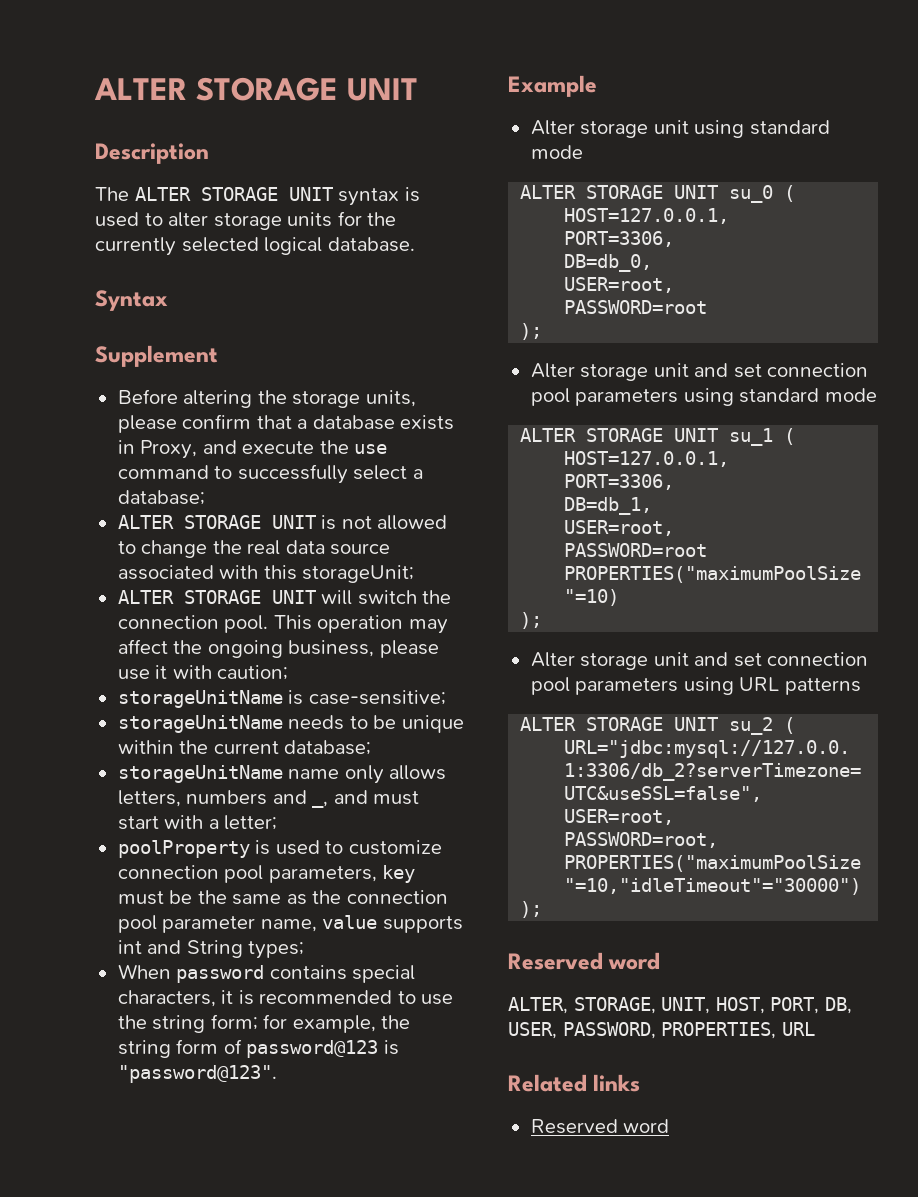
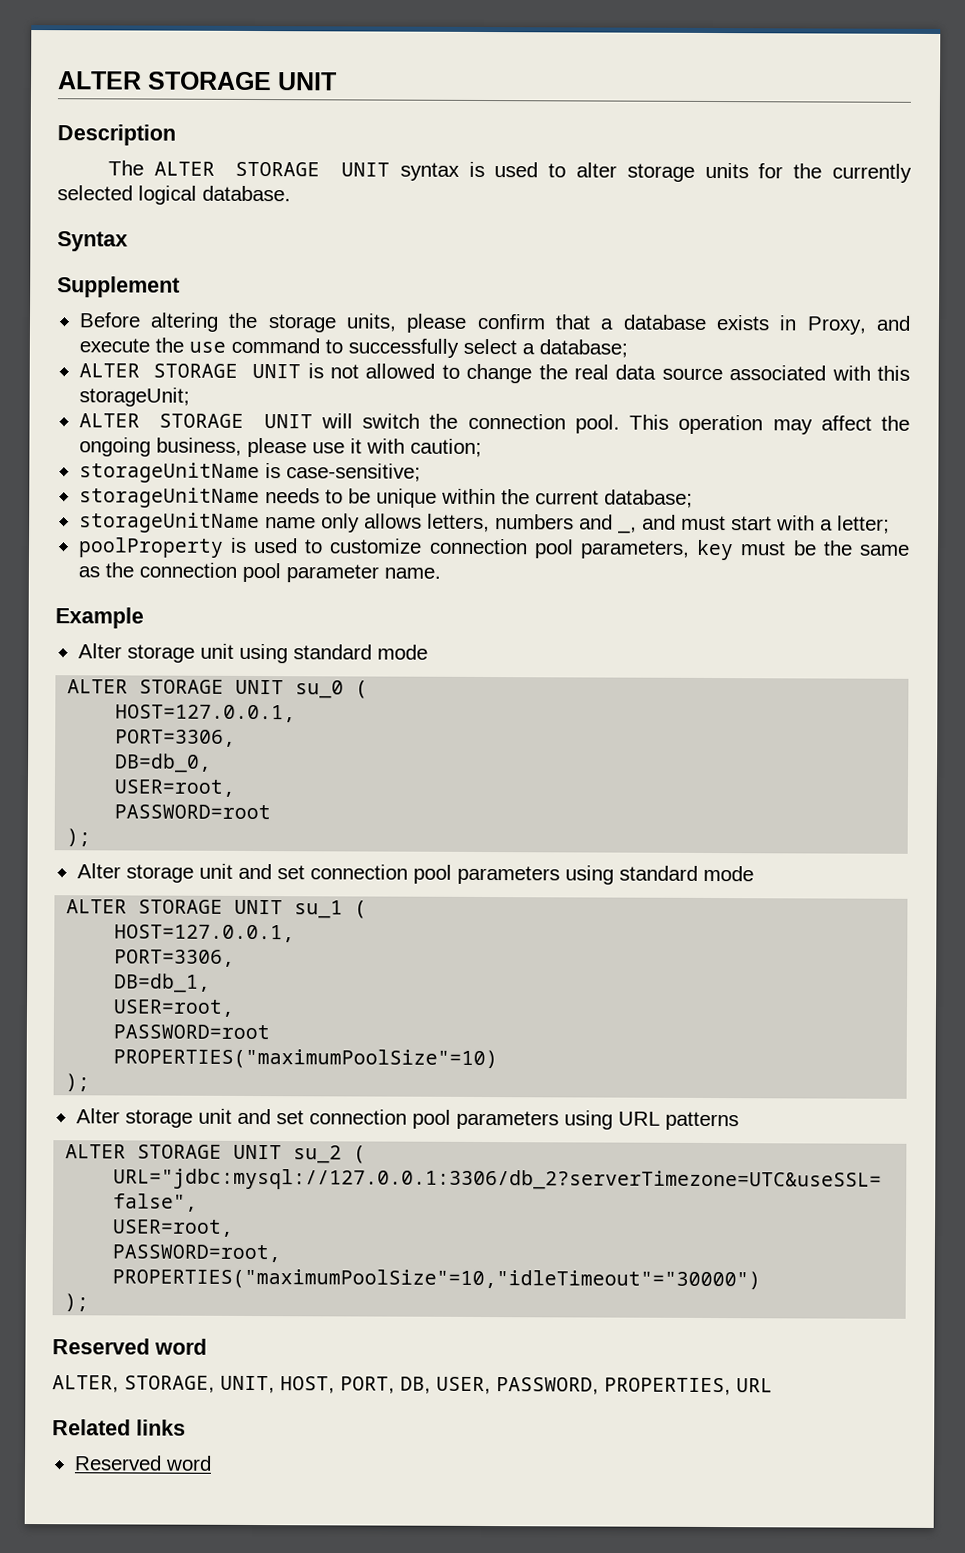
- poolProperty is used to customize connection pool parameters, key must be the same as the connection pool parameter name, value supports int and String types;
- When password contains special characters, it is recommended to use the string form; for example, the string form of password@123 is "password@123".
+ poolProperty is used to customize connection pool parameters, key must be the same as the connection pool parameter name.

